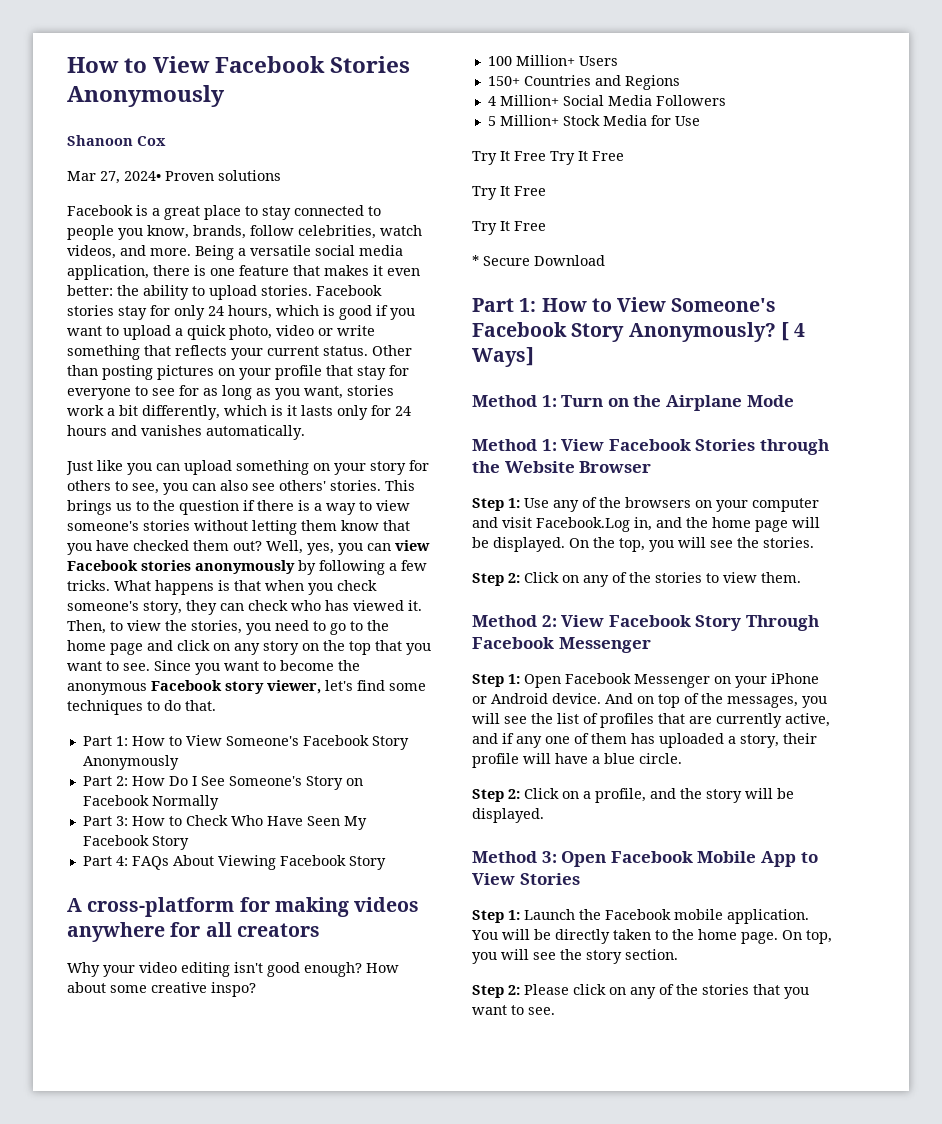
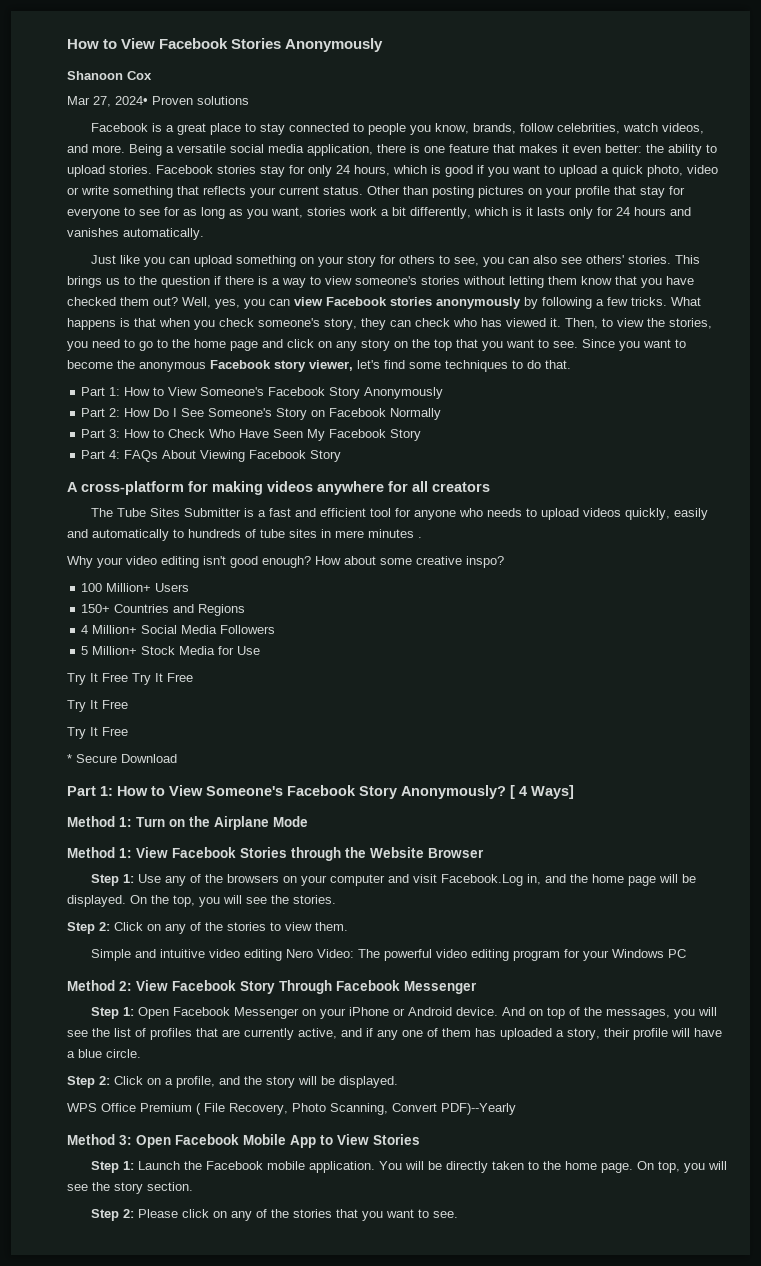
+ The Tube Sites Submitter is a fast and efficient tool for anyone who needs to upload videos quickly, easily and automatically to hundreds of tube sites in mere minutes .
+ Simple and intuitive video editing Nero Video: The powerful video editing program for your Windows PC
+ WPS Office Premium ( File Recovery, Photo Scanning, Convert PDF)--Yearly

